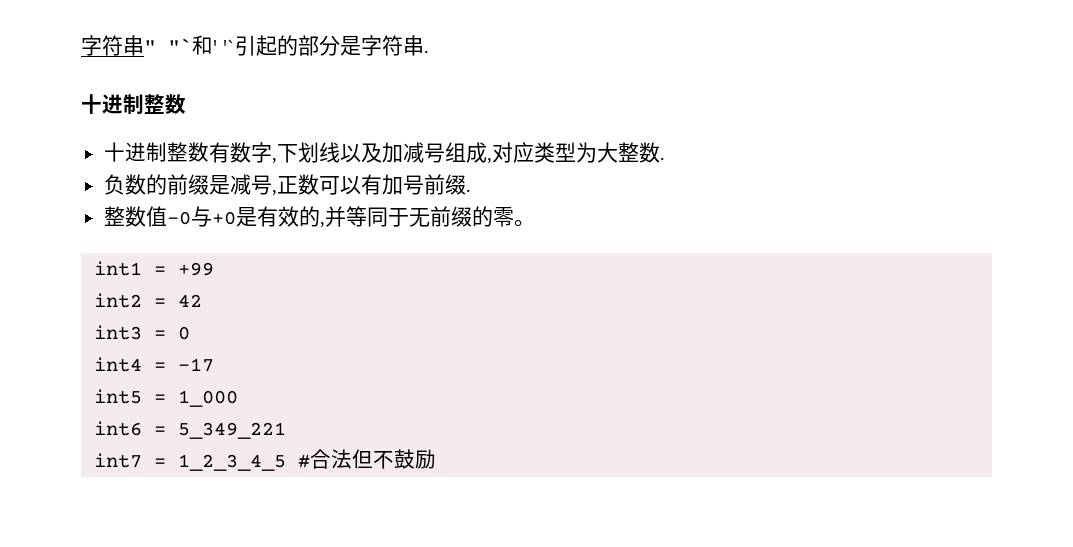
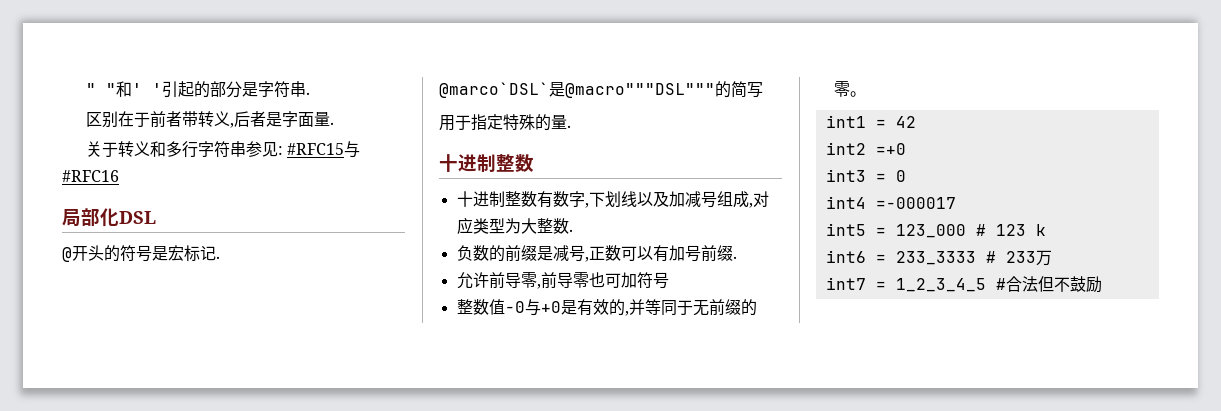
- 字符串" "`和' '`引起的部分是字符串.
+ " "和' '引起的部分是字符串.
+ 区别在于前者带转义,后者是字面量.
+ 关于转义和多行字符串参见: #RFC15与#RFC16
+ 局部化DSL
+ @开头的符号是宏标记.
+ @marco`DSL`是@macro"""DSL"""的简写
+ 用于指定特殊的量.
+ 允许前导零,前导零也可加符号
- int1 = +99
+ int1 = 42
- int2 = 42
+ int2 =+0
- int4 = -17
+ int4 =-000017
- int5 = 1_000
+ int5 = 123_000 # 123 k
- int6 = 5_349_221
+ int6 = 233_3333 # 233万

